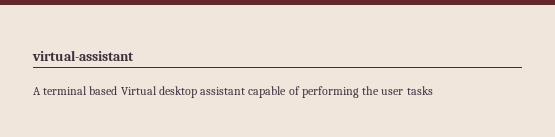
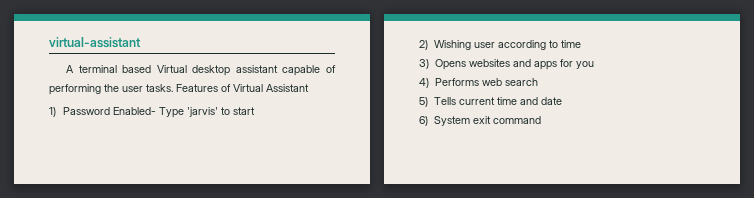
- A terminal based Virtual desktop assistant capable of performing the user tasks
+ A terminal based Virtual desktop assistant capable of performing the user tasks. Features of Virtual Assistant
+ 1) Password Enabled- Type 'jarvis' to start
+ 2) Wishing user according to time
+ 3) Opens websites and apps for you
+ 4) Performs web search
+ 5) Tells current time and date
+ 6) System exit command

